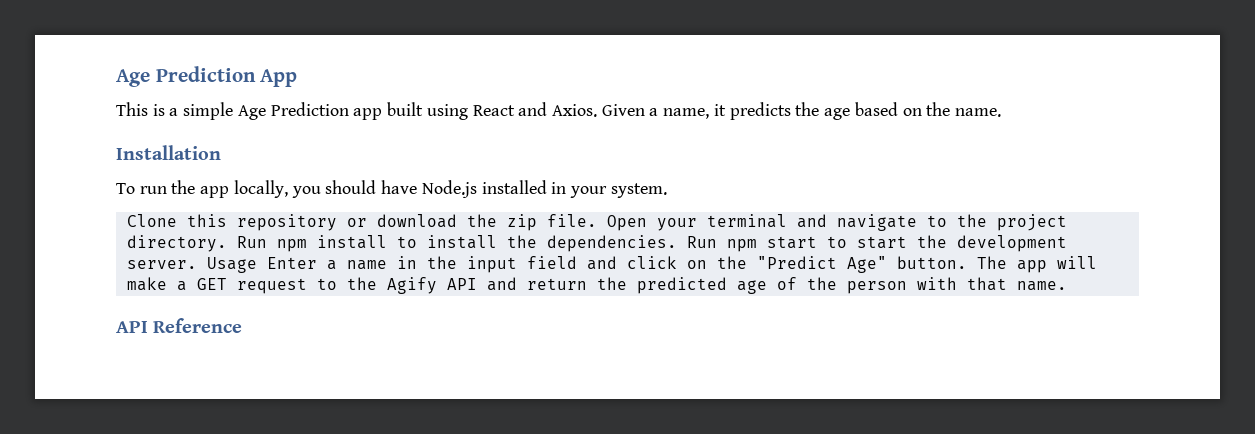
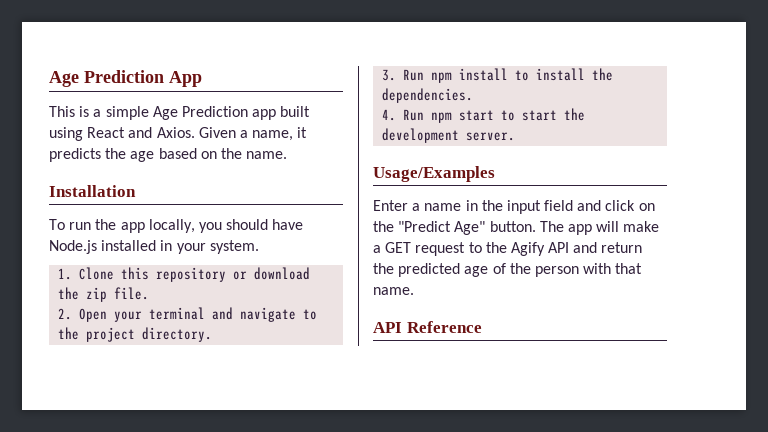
- Clone this repository or download the zip file. Open your terminal and navigate to the project directory. Run npm install to install the dependencies. Run npm start to start the development server. Usage Enter a name in the input field and click on the "Predict Age" button.
+ 1. Clone this repository or download the zip file.
+ 2. Open your terminal and navigate to the project directory.
+ 3. Run npm install to install the dependencies.
+ 4. Run npm start to start the development server.
+ Usage/Examples
+ Enter a name in the input field and click on the "Predict Age" button.

